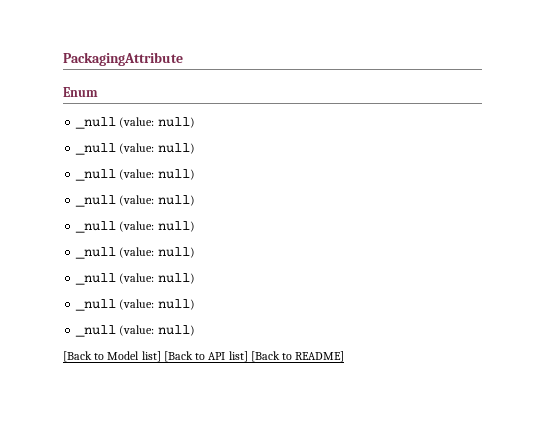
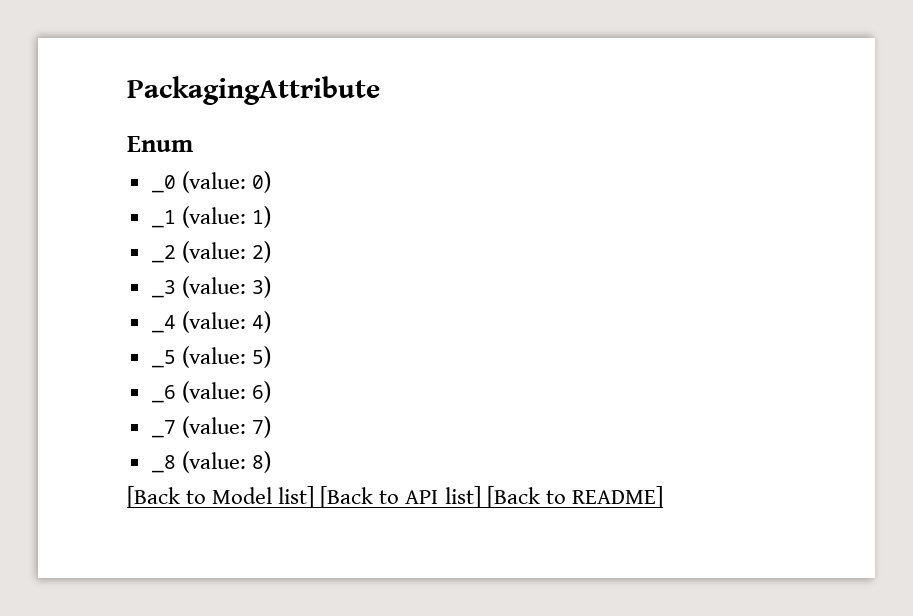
  Enum
- _null (value: null)
- _null (value: null)
- _null (value: null)
- _null (value: null)
- _null (value: null)
- _null (value: null)
- _null (value: null)
- _null (value: null)
- _null (value: null)
+ _0 (value: 0)
+ _1 (value: 1)
+ _2 (value: 2)
+ _3 (value: 3)
+ _4 (value: 4)
+ _5 (value: 5)
+ _6 (value: 6)
+ _7 (value: 7)
+ _8 (value: 8)

